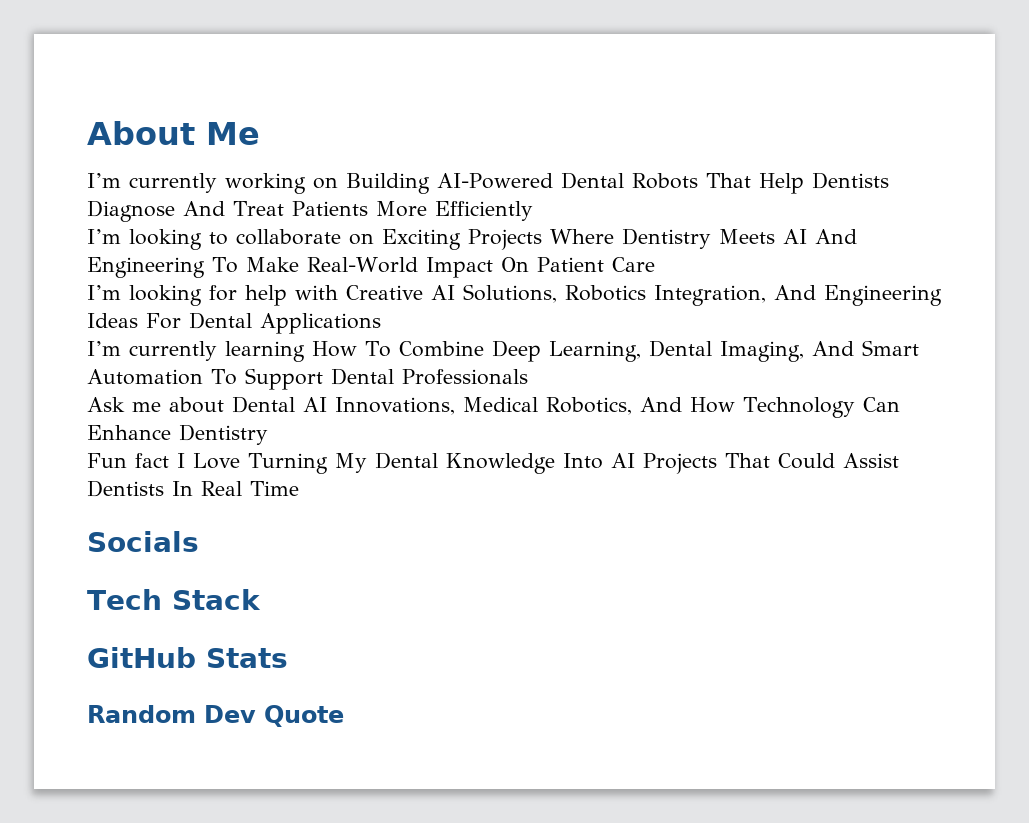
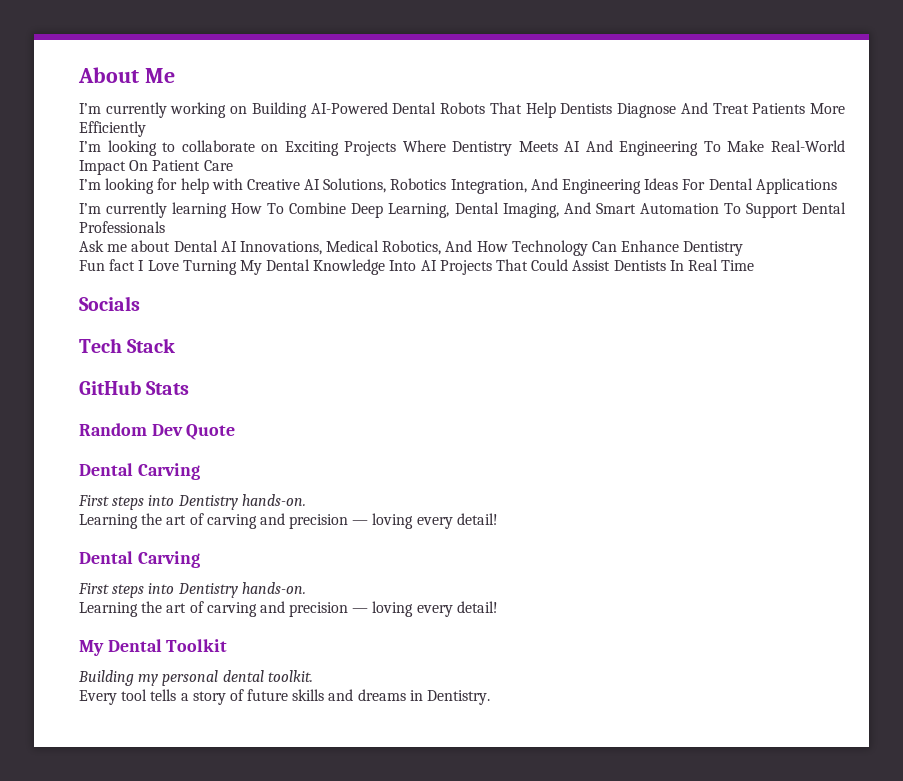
  Random Dev Quote
+ Dental Carving
+ First steps into Dentistry hands-on.
+ Learning the art of carving and precision — loving every detail!
+ Dental Carving
+ First steps into Dentistry hands-on.
+ Learning the art of carving and precision — loving every detail!
+ My Dental Toolkit
+ Building my personal dental toolkit.
+ Every tool tells a story of future skills and dreams in Dentistry.

